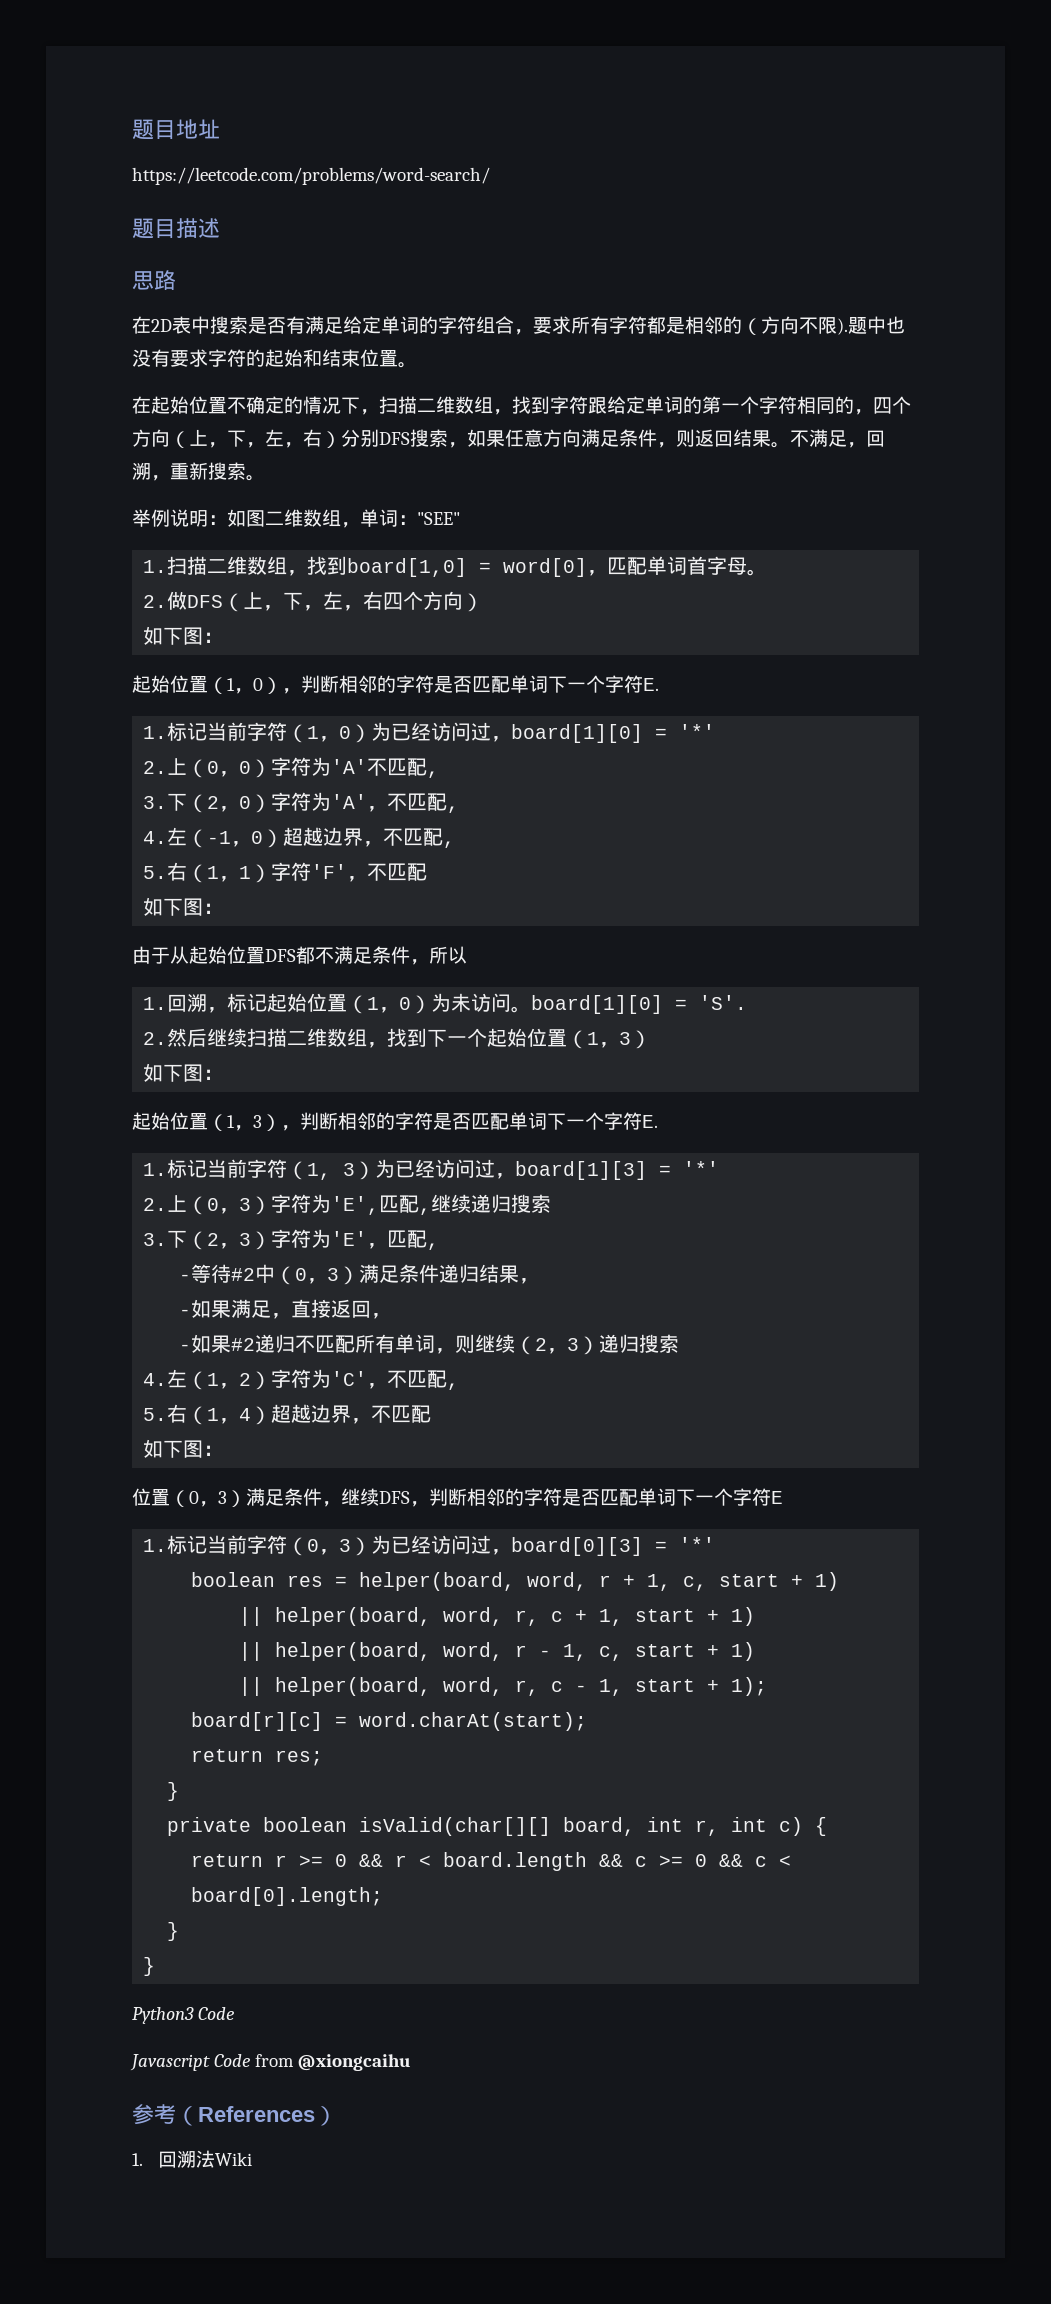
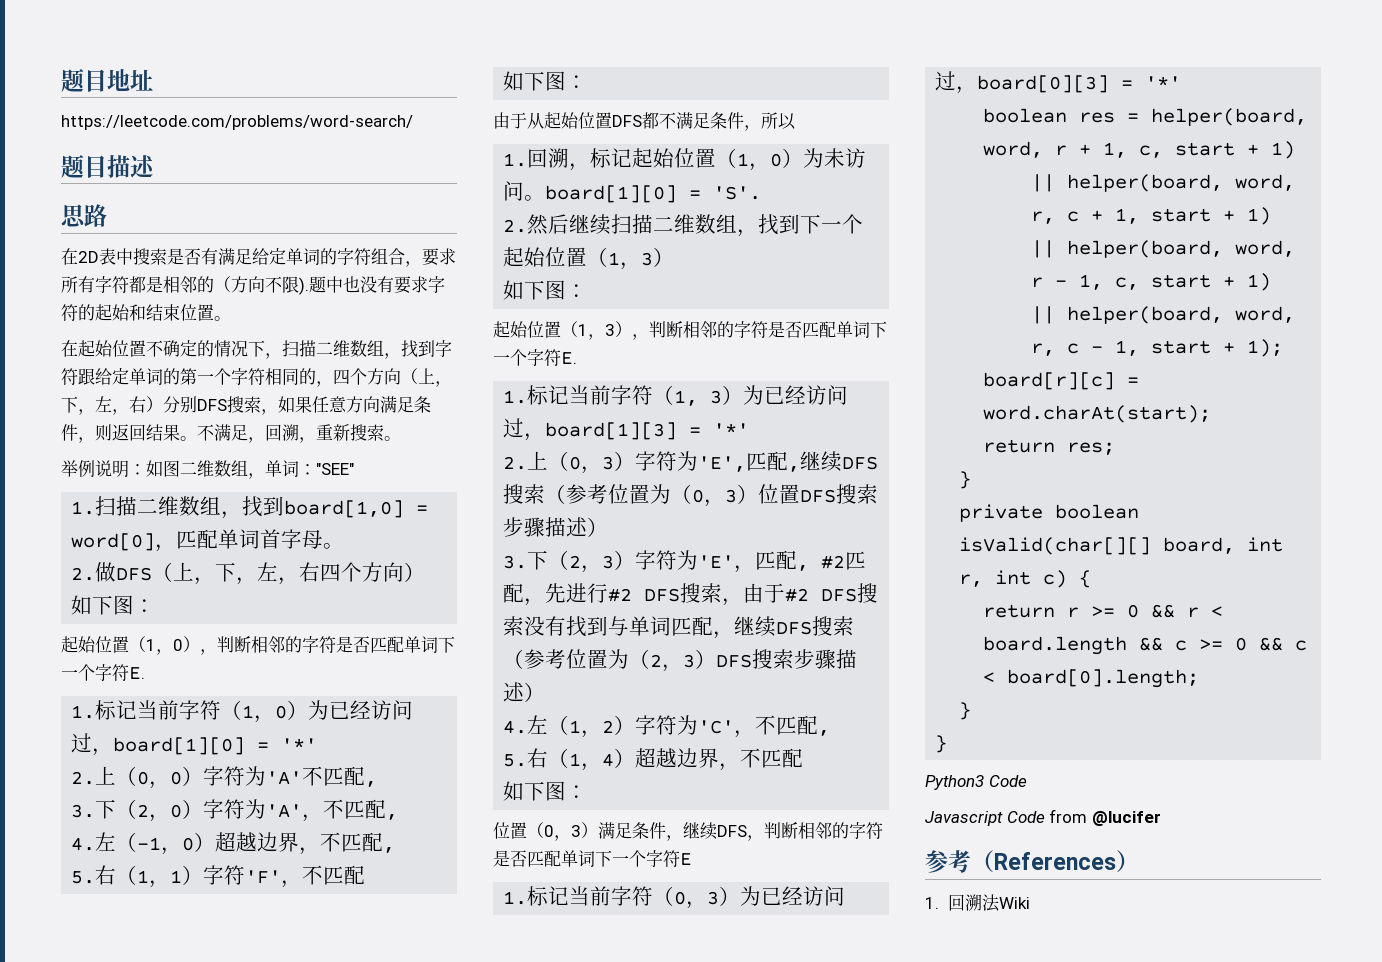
- 2.上（0，3）字符为'E',匹配,继续递归搜索
+ 2.上（0，3）字符为'E',匹配,继续DFS搜索（参考位置为（0，3）位置DFS搜索步骤描述）
- 3.下（2，3）字符为'E'，匹配,
- -等待#2中（0，3）满足条件递归结果，
- -如果满足，直接返回，
- -如果#2递归不匹配所有单词，则继续（2，3）递归搜索
+ 3.下（2，3）字符为'E'，匹配, #2匹配，先进行#2 DFS搜索，由于#2 DFS搜索没有找到与单词匹配，继续DFS搜索（参考位置为（2，3）DFS搜索步骤描述）
- Javascript Code from @xiongcaihu
+ Javascript Code from @lucifer

